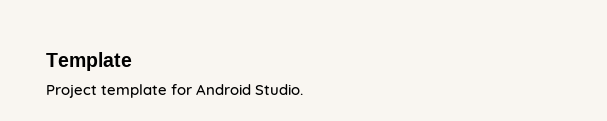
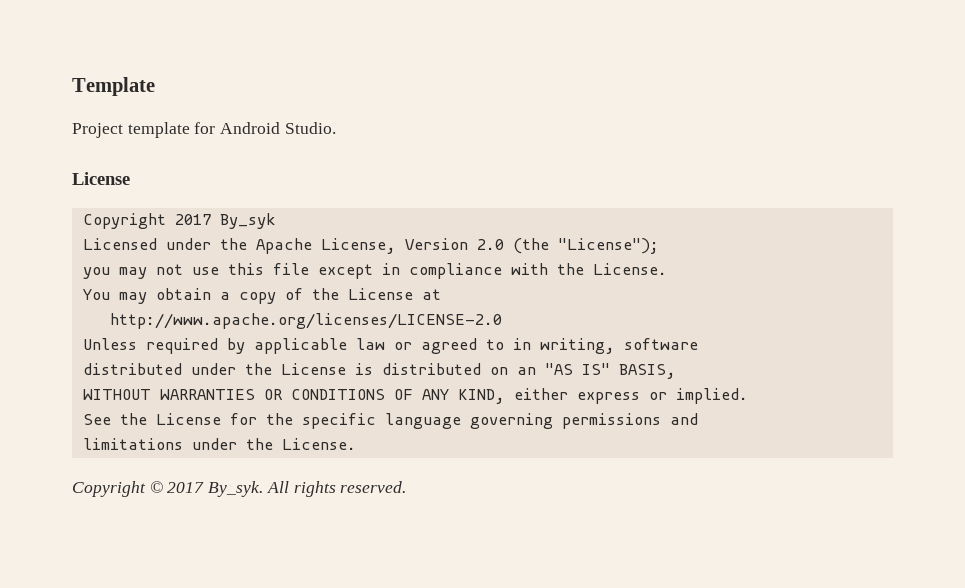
  Project template for Android Studio.
+ License
+ Copyright 2017 By_syk
+ Licensed under the Apache License, Version 2.0 (the "License");
+ you may not use this file except in compliance with the License.
+ You may obtain a copy of the License at
+ http://www.apache.org/licenses/LICENSE-2.0
+ Unless required by applicable law or agreed to in writing, software
+ distributed under the License is distributed on an "AS IS" BASIS,
+ WITHOUT WARRANTIES OR CONDITIONS OF ANY KIND, either express or implied.
+ See the License for the specific language governing permissions and
+ limitations under the License.
+ Copyright © 2017 By_syk. All rights reserved.

